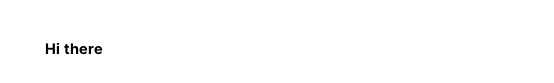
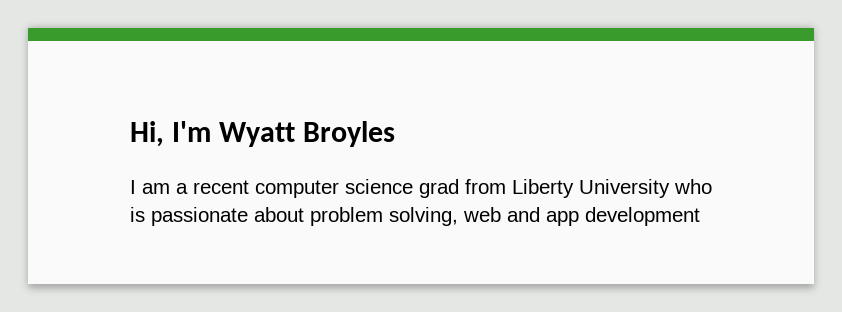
- Hi there
+ Hi, I'm Wyatt Broyles
+ I am a recent computer science grad from Liberty University who is passionate about problem solving, web and app development

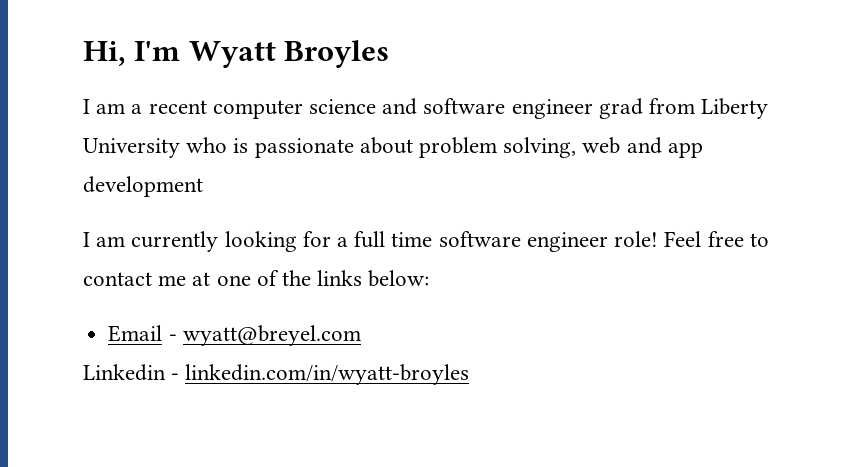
- I am a recent computer science grad from Liberty University who is passionate about problem solving, web and app development
+ I am a recent computer science and software engineer grad from Liberty University who is passionate about problem solving, web and app development
+ I am currently looking for a full time software engineer role! Feel free to contact me at one of the links below:
+ Email - wyatt@breyel.com
+ Linkedin - linkedin.com/in/wyatt-broyles

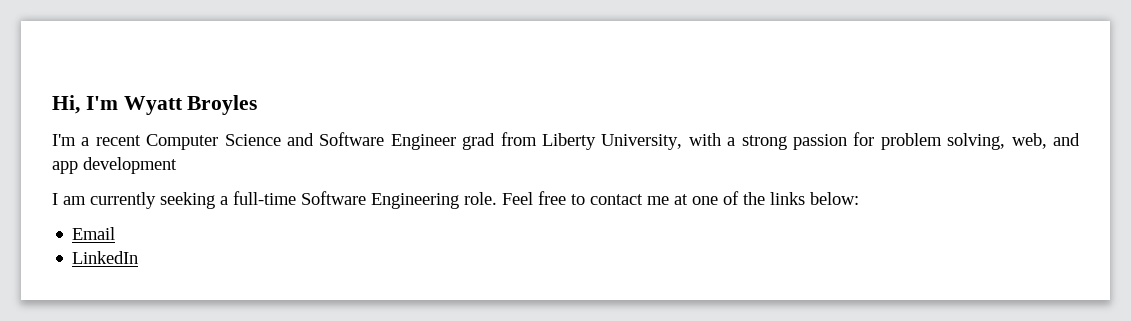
- I am a recent computer science and software engineer grad from Liberty University who is passionate about problem solving, web and app development
+ I'm a recent Computer Science and Software Engineer grad from Liberty University, with a strong passion for problem solving, web, and app development
- I am currently looking for a full time software engineer role!
+ I am currently seeking a full-time Software Engineering role.
- Email - wyatt@breyel.com
- Linkedin - linkedin.com/in/wyatt-broyles
+ Email
+ LinkedIn

